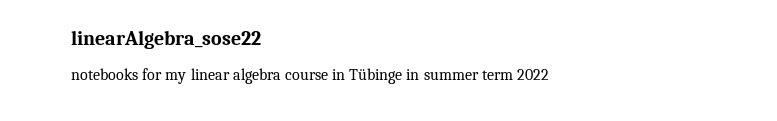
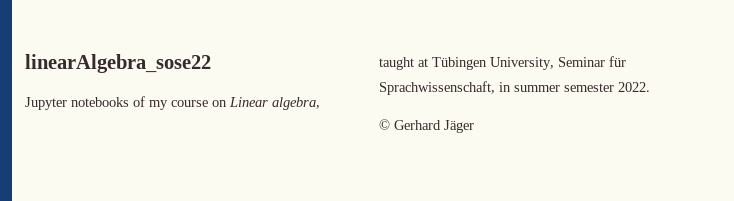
- notebooks for my linear algebra course in Tübinge in summer term 2022
+ Jupyter notebooks of my course on Linear algebra, taught at Tübingen University, Seminar für Sprachwissenschaft, in summer semester 2022.
+ © Gerhard Jäger

